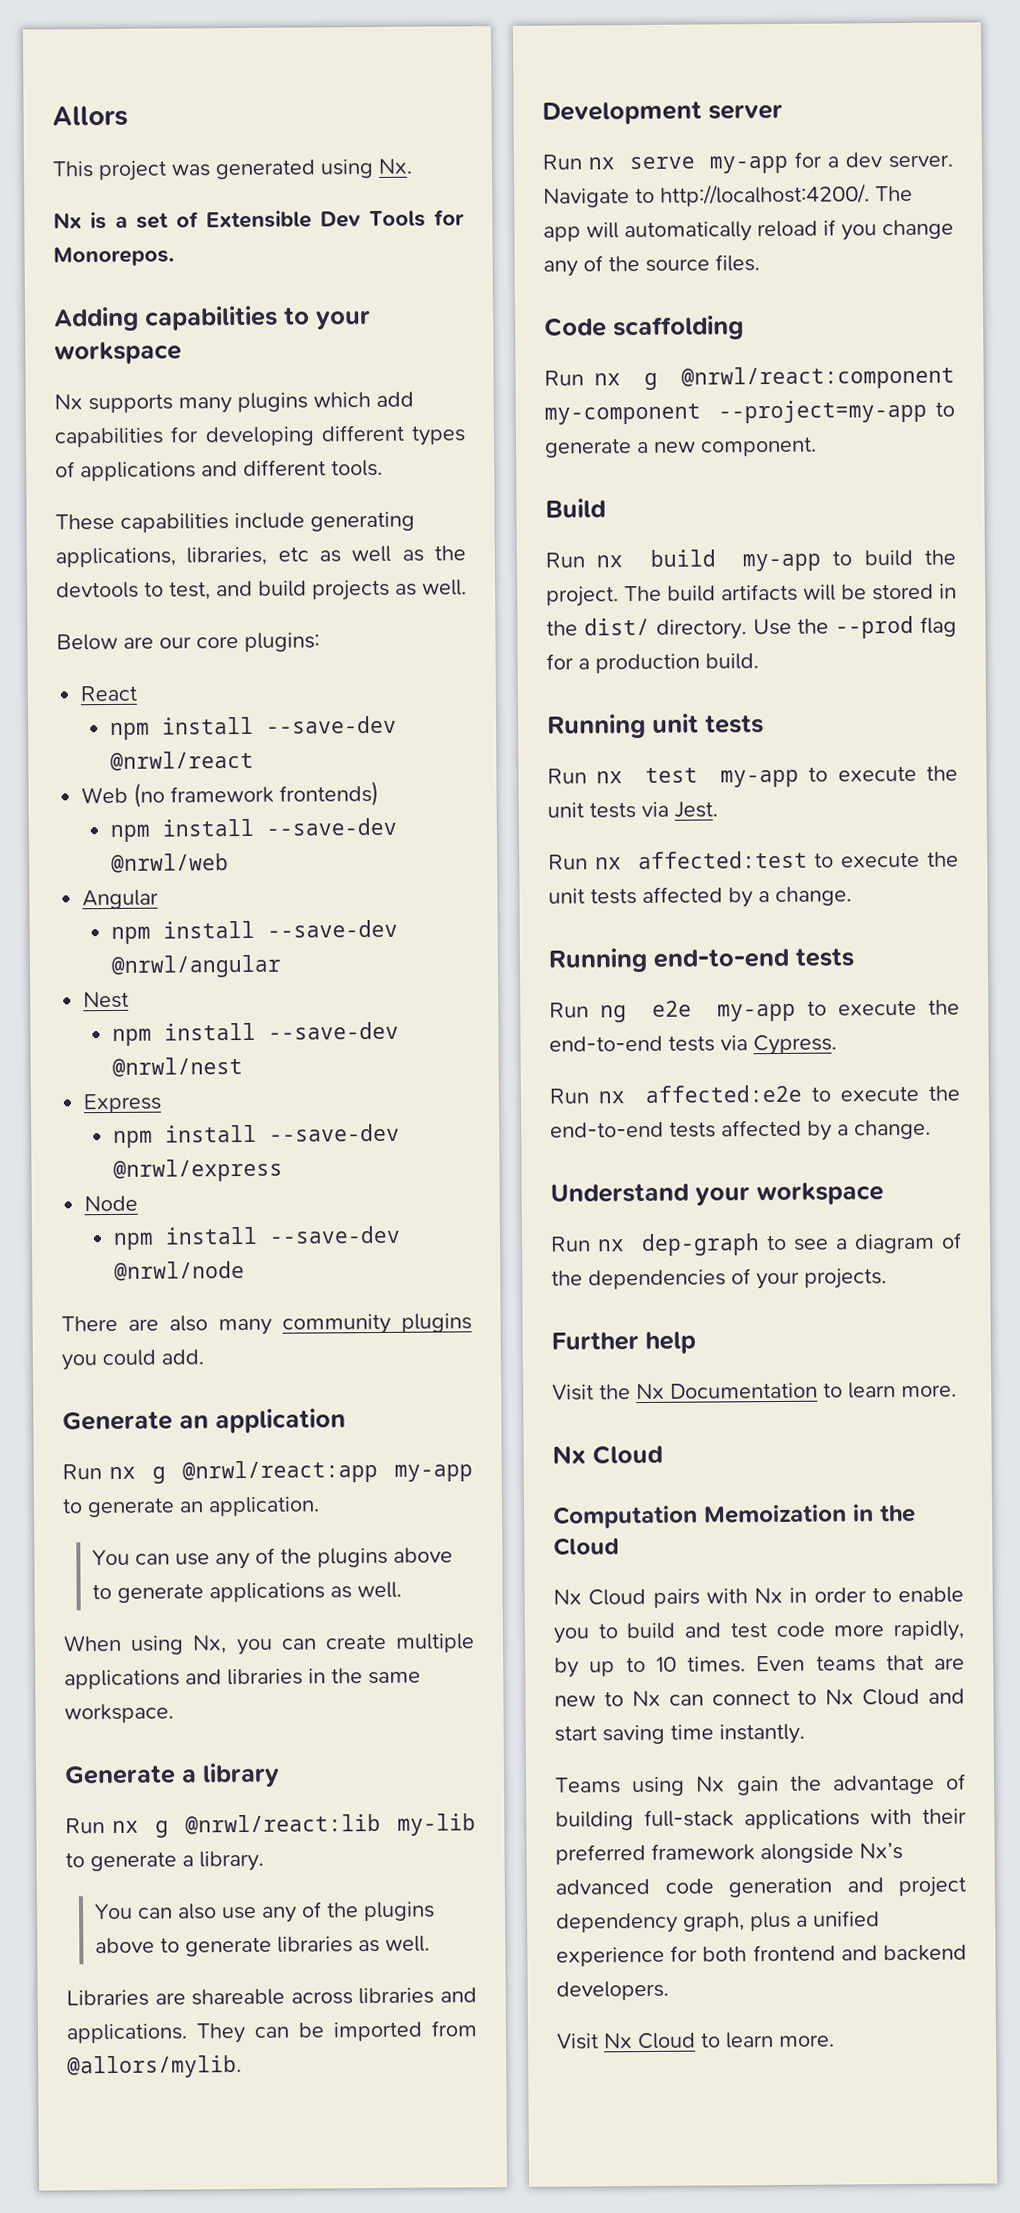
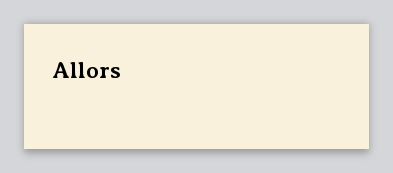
- This project was generated using Nx.
- Nx is a set of Extensible Dev Tools for Monorepos.
- Adding capabilities to your workspace
- Nx supports many plugins which add capabilities for developing different types of applications and different tools.
- These capabilities include generating applications, libraries, etc as well as the devtools to test, and build projects as well.
- Below are our core plugins:
- React
- npm install --save-dev @nrwl/react
- Web (no framework frontends)
- npm install --save-dev @nrwl/web
- Angular
- npm install --save-dev @nrwl/angular
- Nest
- npm install --save-dev @nrwl/nest
- Express
- npm install --save-dev @nrwl/express
- Node
- npm install --save-dev @nrwl/node
- There are also many community plugins you could add.
- Generate an application
- Run nx g @nrwl/react:app my-app to generate an application.
- You can use any of the plugins above to generate applications as well.
- When using Nx, you can create multiple applications and libraries in the same workspace.
- Generate a library
- Run nx g @nrwl/react:lib my-lib to generate a library.
- You can also use any of the plugins above to generate libraries as well.
- Libraries are shareable across libraries and applications. They can be imported from @allors/mylib.
- Development server
- Run nx serve my-app for a dev server. Navigate to http://localhost:4200/. The app will automatically reload if you change any of the source files.
- Code scaffolding
- Run nx g @nrwl/react:component my-component --project=my-app to generate a new component.
- Build
- Run nx build my-app to build the project. The build artifacts will be stored in the dist/ directory. Use the --prod flag for a production build.
- Running unit tests
- Run nx test my-app to execute the unit tests via Jest.
- Run nx affected:test to execute the unit tests affected by a change.
- Running end-to-end tests
- Run ng e2e my-app to execute the end-to-end tests via Cypress.
- Run nx affected:e2e to execute the end-to-end tests affected by a change.
- Understand your workspace
- Run nx dep-graph to see a diagram of the dependencies of your projects.
- Further help
- Visit the Nx Documentation to learn more.
- Nx Cloud
- Computation Memoization in the Cloud
- Nx Cloud pairs with Nx in order to enable you to build and test code more rapidly, by up to 10 times. Even teams that are new to Nx can connect to Nx Cloud and start saving time instantly.
- Teams using Nx gain the advantage of building full-stack applications with their preferred framework alongside Nx’s advanced code generation and project dependency graph, plus a unified experience for both frontend and backend developers.
- Visit Nx Cloud to learn more.

